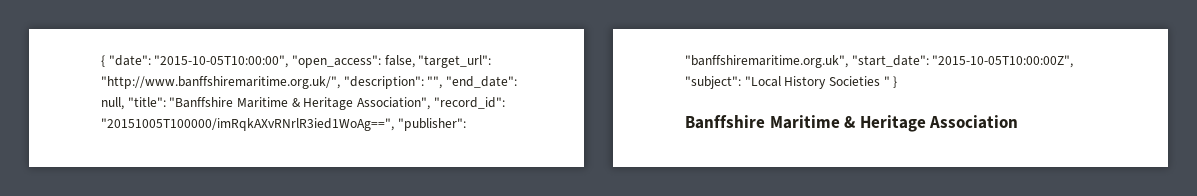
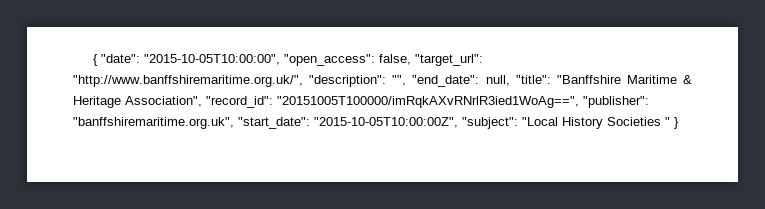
- Banffshire Maritime & Heritage Association

